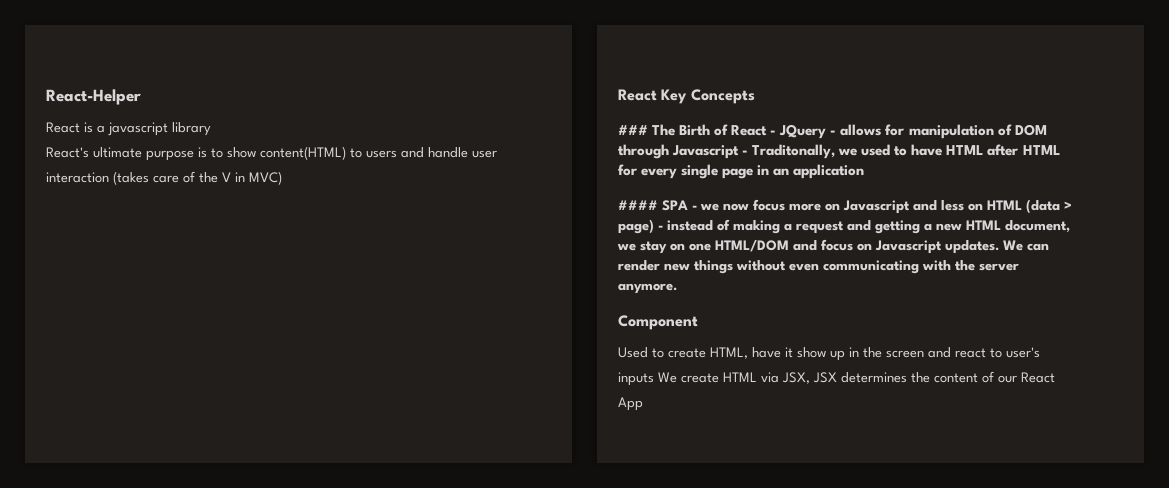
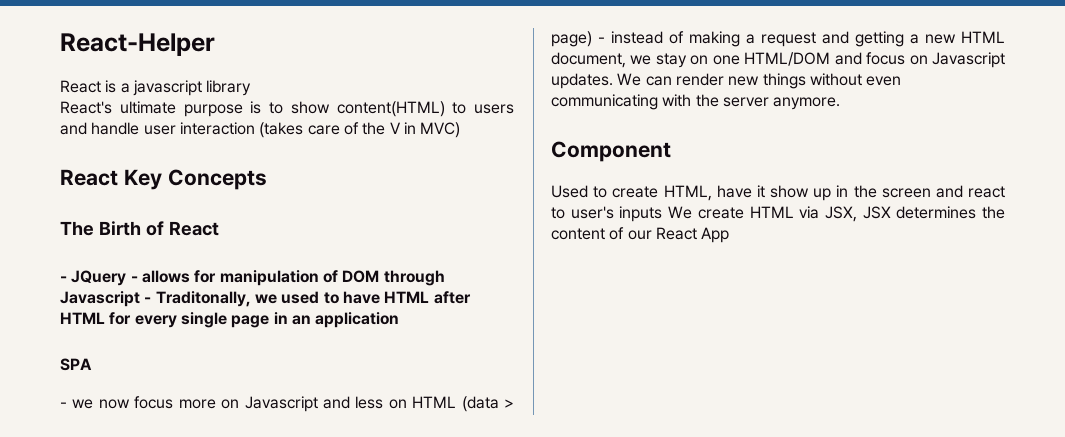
- ### The Birth of React - JQuery - allows for manipulation of DOM through Javascript - Traditonally, we used to have HTML after HTML for every single page in an application
+ The Birth of React
+ - JQuery - allows for manipulation of DOM through Javascript - Traditonally, we used to have HTML after HTML for every single page in an application
- #### SPA - we now focus more on Javascript and less on HTML (data > page) - instead of making a request and getting a new HTML document, we stay on one HTML/DOM and focus on Javascript updates.
+ SPA
+ - we now focus more on Javascript and less on HTML (data > page) - instead of making a request and getting a new HTML document, we stay on one HTML/DOM and focus on Javascript updates.

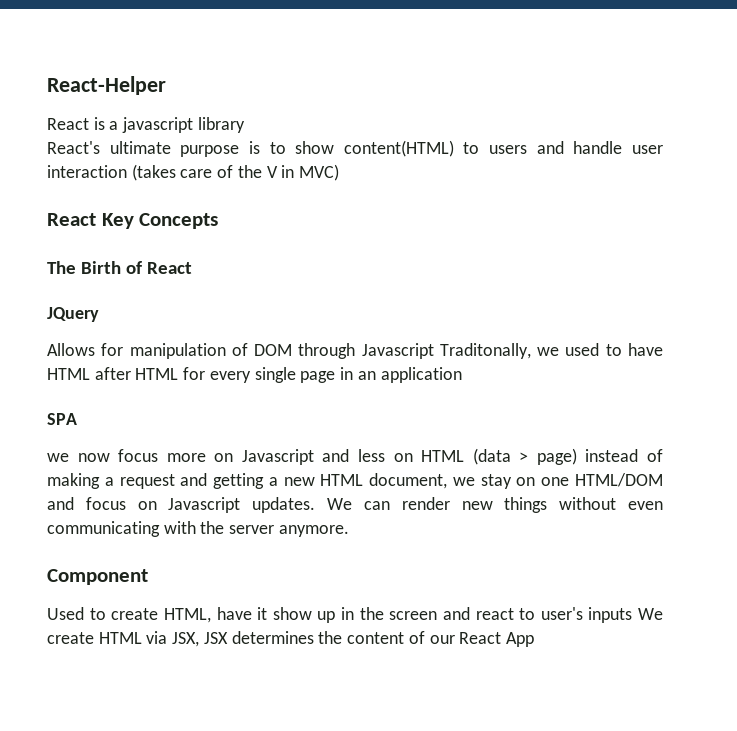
- - JQuery - allows for manipulation of DOM through Javascript - Traditonally, we used to have HTML after HTML for every single page in an application
+ JQuery
+ Allows for manipulation of DOM through Javascript Traditonally, we used to have HTML after HTML for every single page in an application
- - we now focus more on Javascript and less on HTML (data > page) - instead of making a request and getting a new HTML document, we stay on one HTML/DOM and focus on Javascript updates.
+ we now focus more on Javascript and less on HTML (data > page) instead of making a request and getting a new HTML document, we stay on one HTML/DOM and focus on Javascript updates.

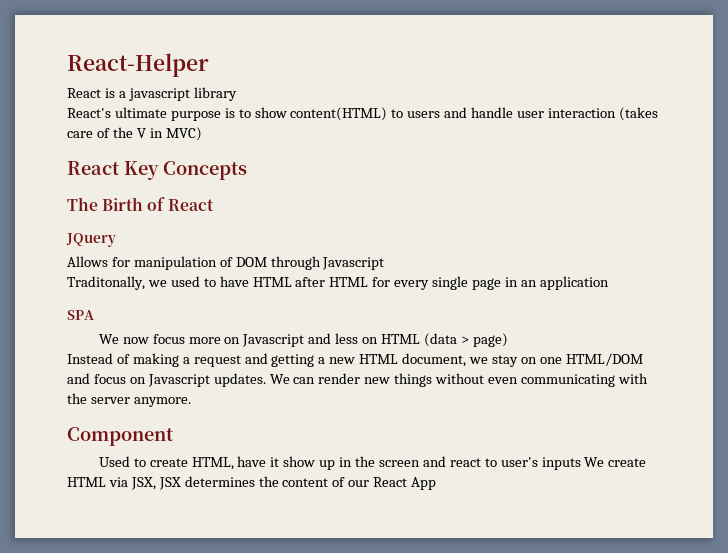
- Allows for manipulation of DOM through Javascript Traditonally, we used to have HTML after HTML for every single page in an application
+ Allows for manipulation of DOM through Javascript
+ Traditonally, we used to have HTML after HTML for every single page in an application
- we now focus more on Javascript and less on HTML (data > page) instead of making a request and getting a new HTML document, we stay on one HTML/DOM and focus on Javascript updates.
+ We now focus more on Javascript and less on HTML (data > page)
+ Instead of making a request and getting a new HTML document, we stay on one HTML/DOM and focus on Javascript updates.

